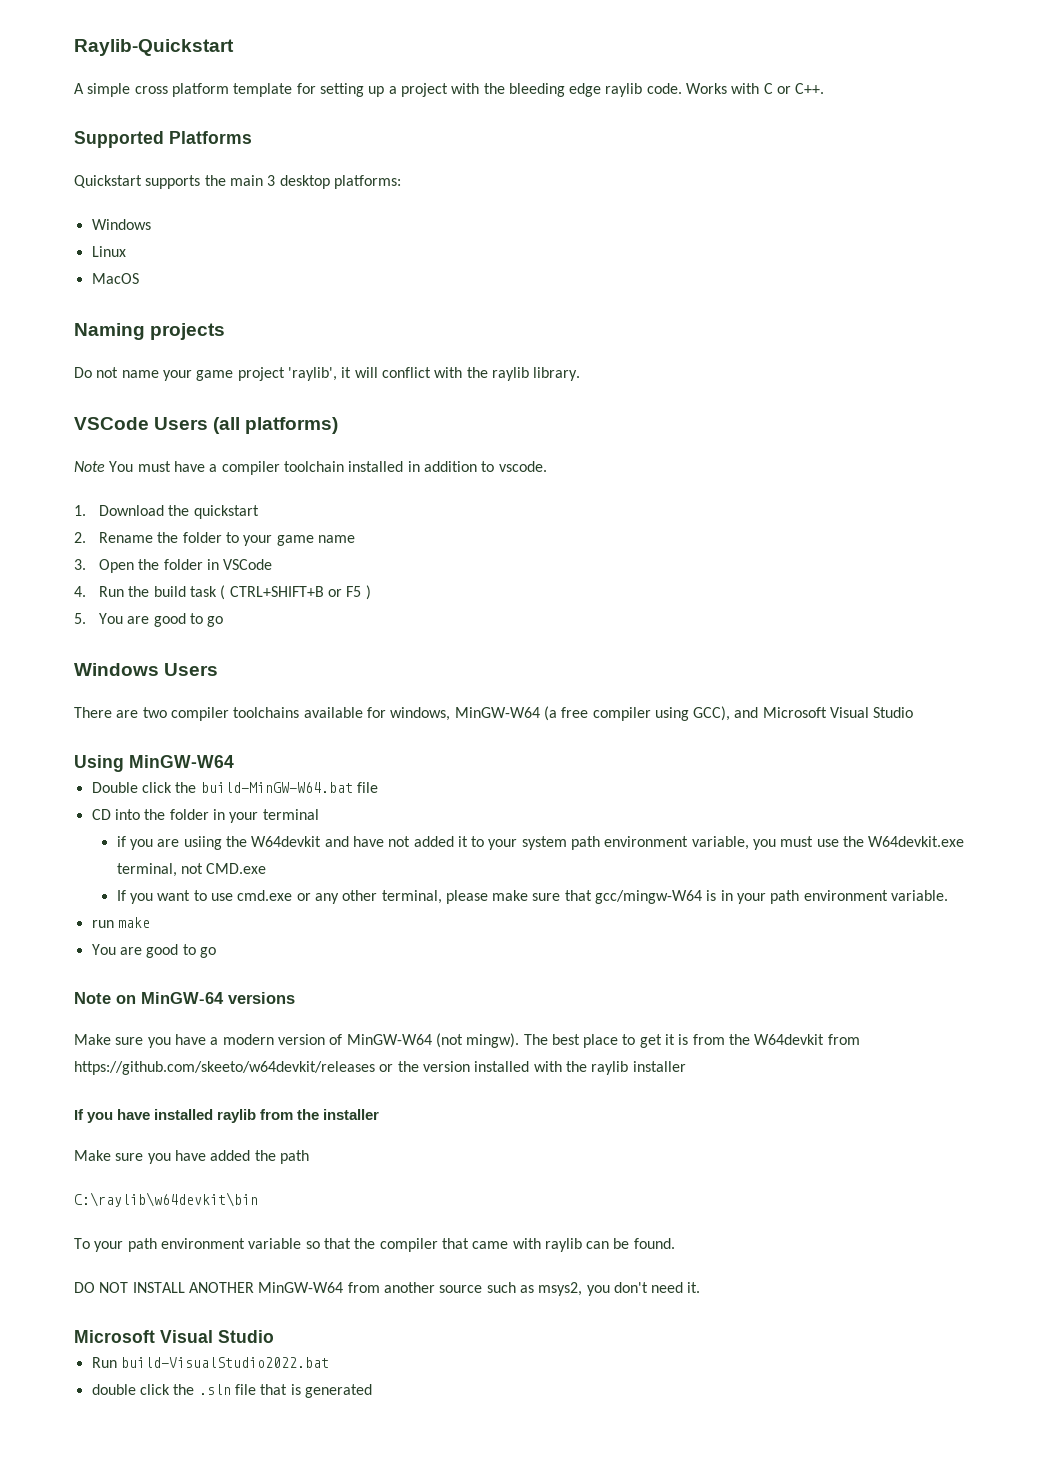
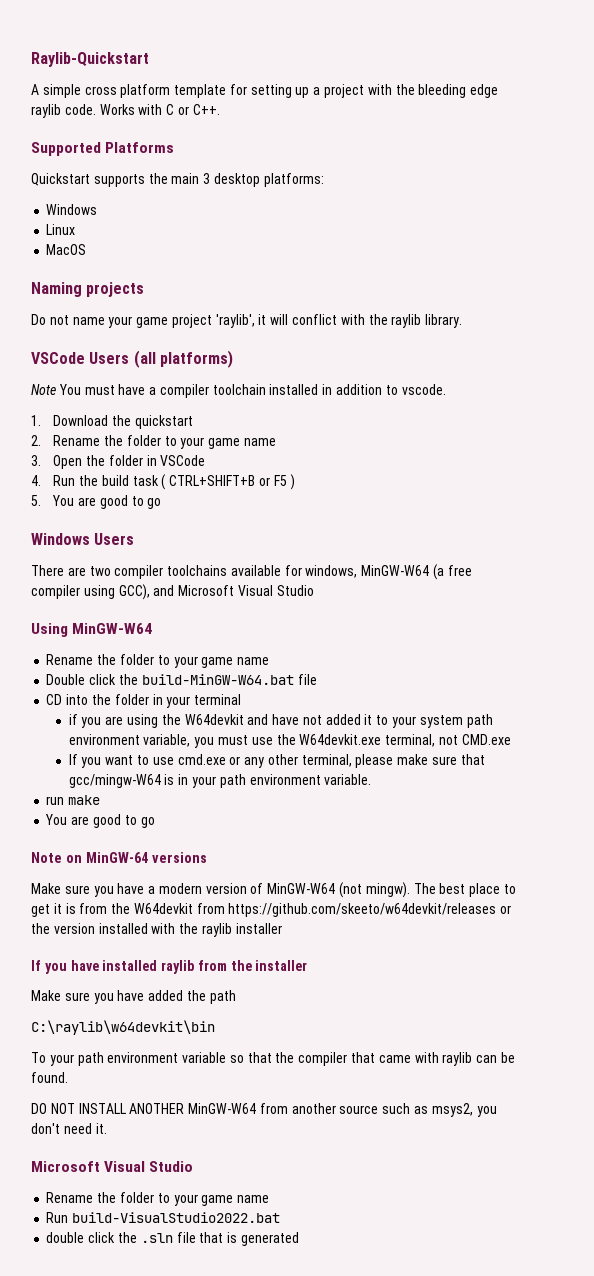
  Using MinGW-W64
+ Rename the folder to your game name
- if you are usiing the W64devkit and have not added it to your system path environment variable, you must use the W64devkit.exe terminal, not CMD.exe
+ if you are using the W64devkit and have not added it to your system path environment variable, you must use the W64devkit.exe terminal, not CMD.exe
  DO NOT INSTALL ANOTHER MinGW-W64 from another source such as msys2, you don't need it.
  Microsoft Visual Studio
+ Rename the folder to your game name

